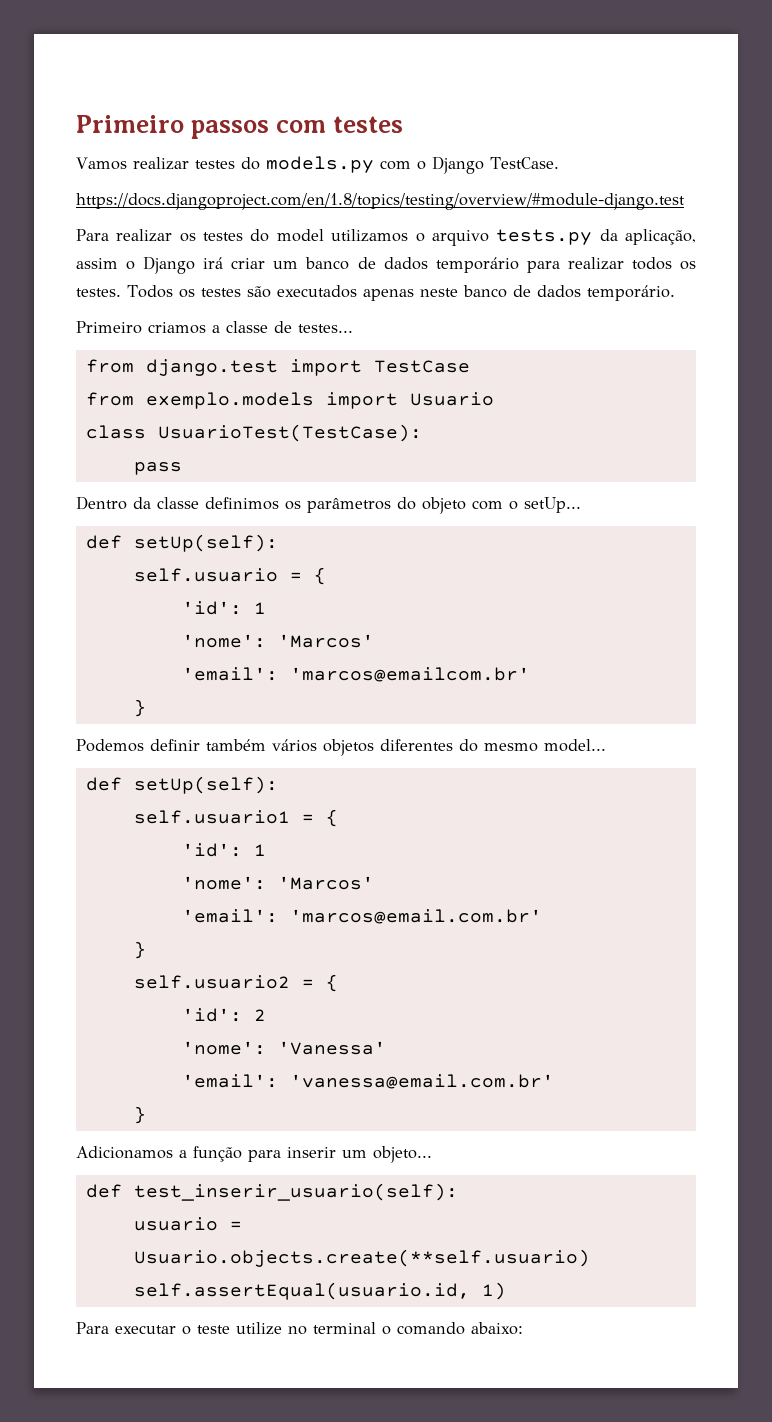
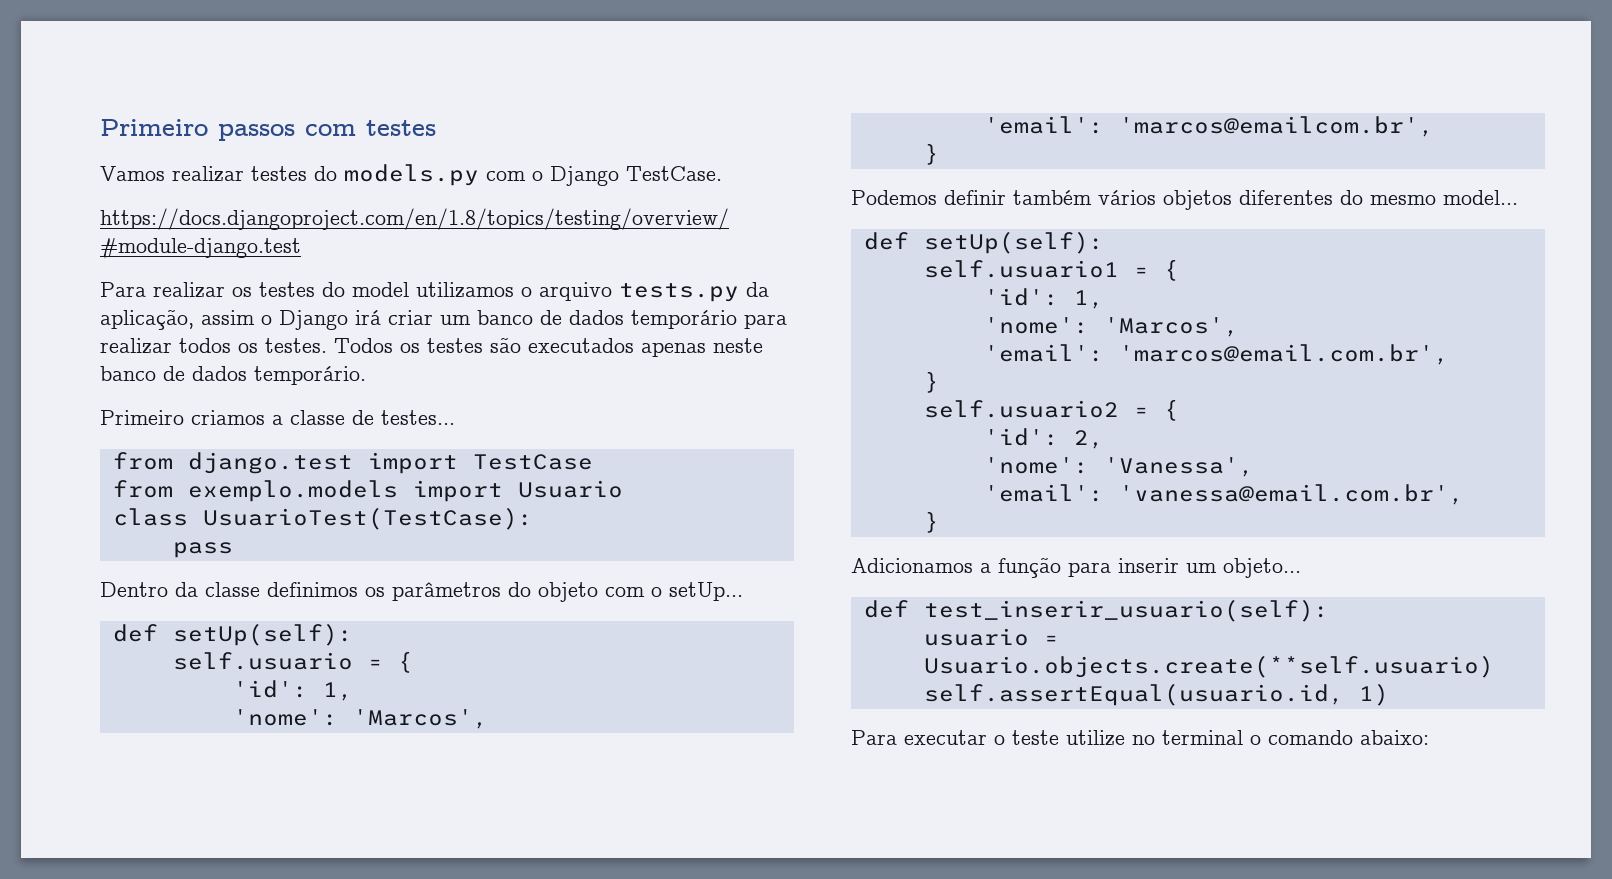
  self.usuario = {
- 'id': 1
- 'nome': 'Marcos'
- 'email': 'marcos@emailcom.br'
+ 'id': 1,
+ 'nome': 'Marcos',
+ 'email': 'marcos@emailcom.br',
  self.usuario1 = {
- 'id': 1
- 'nome': 'Marcos'
- 'email': 'marcos@email.com.br'
+ 'id': 1,
+ 'nome': 'Marcos',
+ 'email': 'marcos@email.com.br',
- 'id': 2
- 'nome': 'Vanessa'
- 'email': 'vanessa@email.com.br'
+ 'id': 2,
+ 'nome': 'Vanessa',
+ 'email': 'vanessa@email.com.br',

